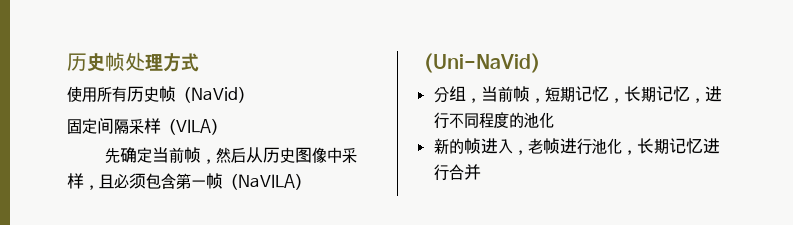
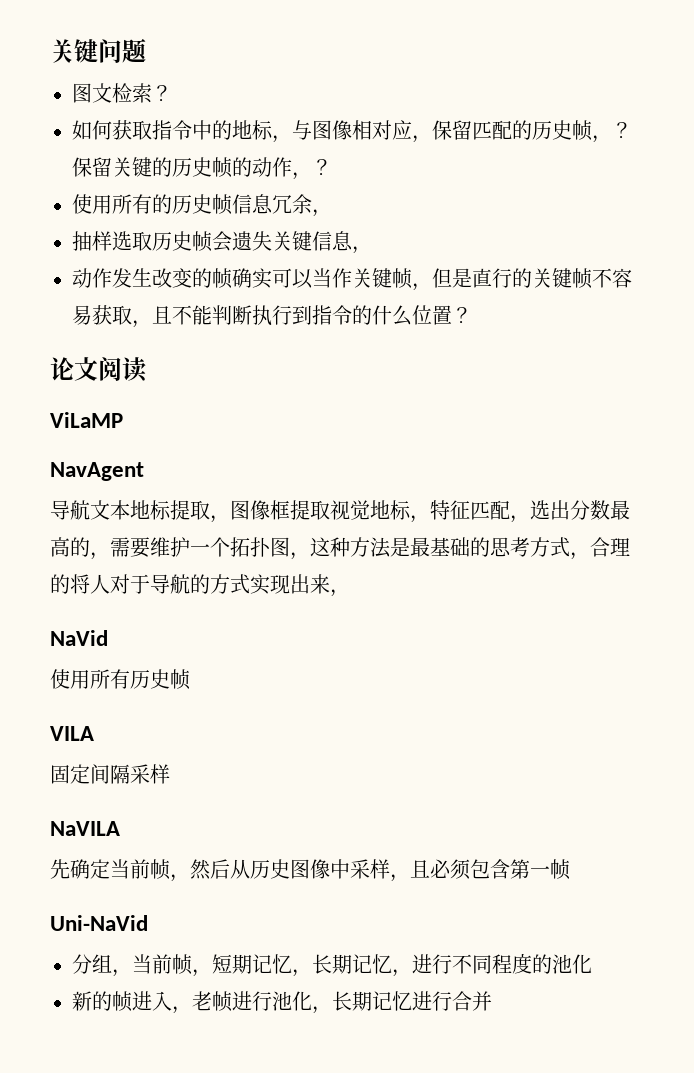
- 历史帧处理方式
+ 关键问题
+ 图文检索？
+ 如何获取指令中的地标，与图像相对应，保留匹配的历史帧，？保留关键的历史帧的动作，？
+ 使用所有的历史帧信息冗余，
+ 抽样选取历史帧会遗失关键信息，
+ 动作发生改变的帧确实可以当作关键帧，但是直行的关键帧不容易获取，且不能判断执行到指令的什么位置？
+ 论文阅读
+ ViLaMP
+ NavAgent
+ 导航文本地标提取，图像框提取视觉地标，特征匹配，选出分数最高的，需要维护一个拓扑图，这种方法是最基础的思考方式，合理的将人对于导航的方式实现出来，
+ NaVid
- 使用所有历史帧（NaVid）
+ 使用所有历史帧
+ VILA
- 固定间隔采样（VILA）
+ 固定间隔采样
+ NaVILA
- 先确定当前帧，然后从历史图像中采样，且必须包含第一帧（NaVILA）
- （Uni-NaVid）
+ 先确定当前帧，然后从历史图像中采样，且必须包含第一帧
+ Uni-NaVid

